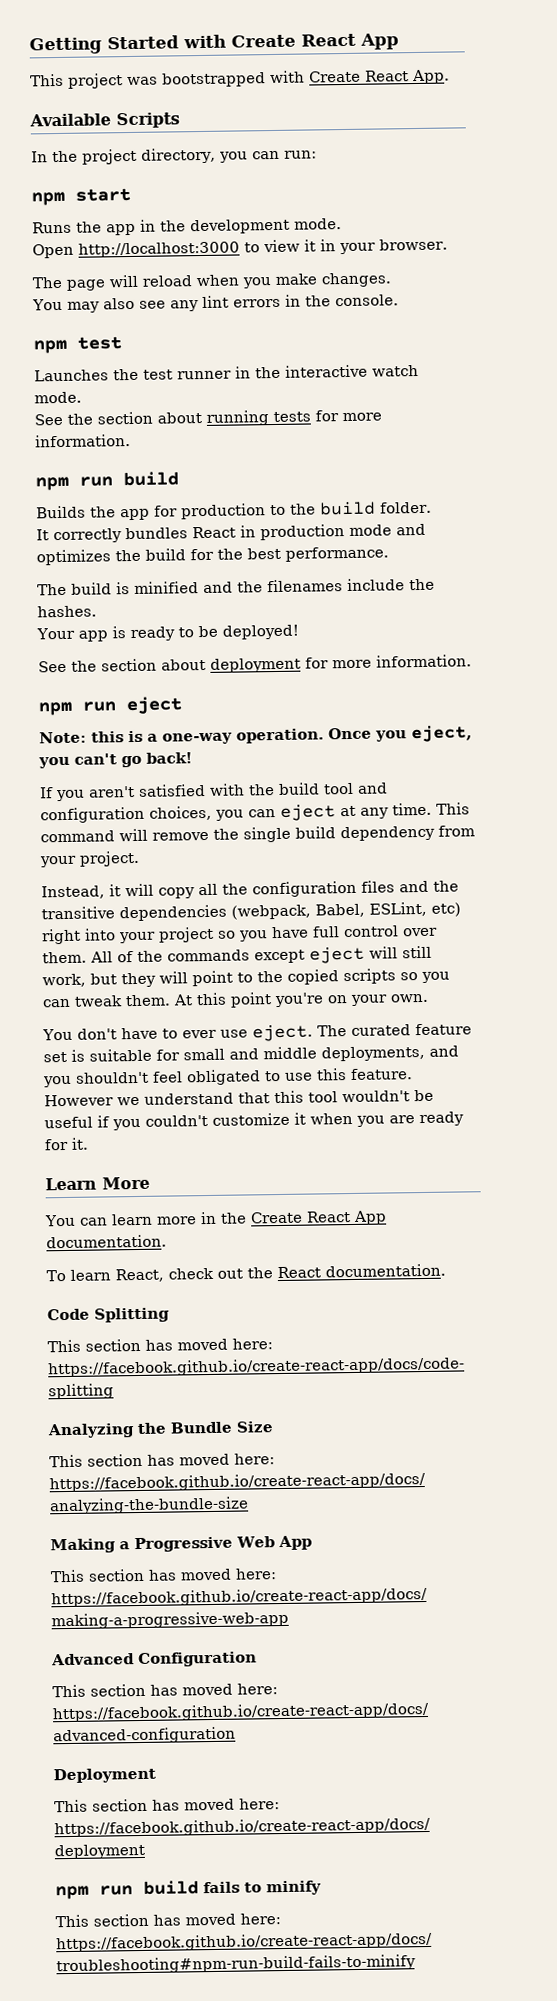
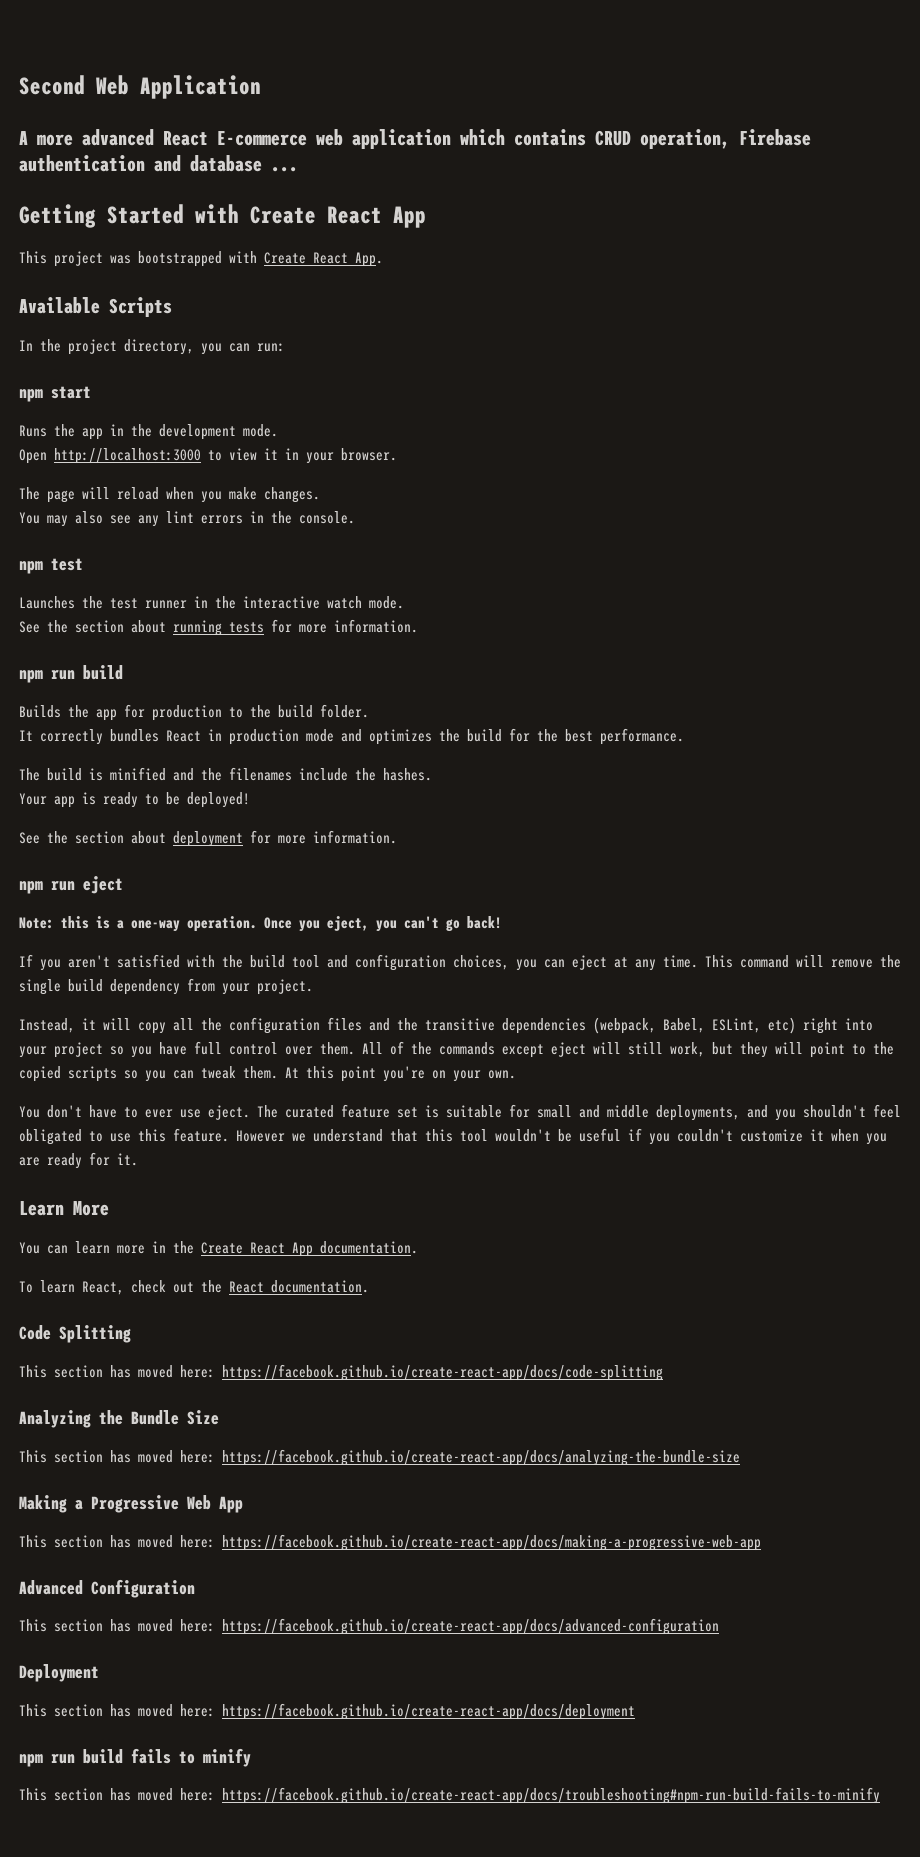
+ Second Web Application
+ A more advanced React E-commerce web application which contains CRUD operation, Firebase authentication and database ...

